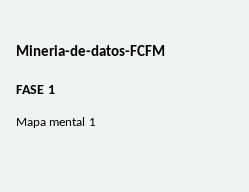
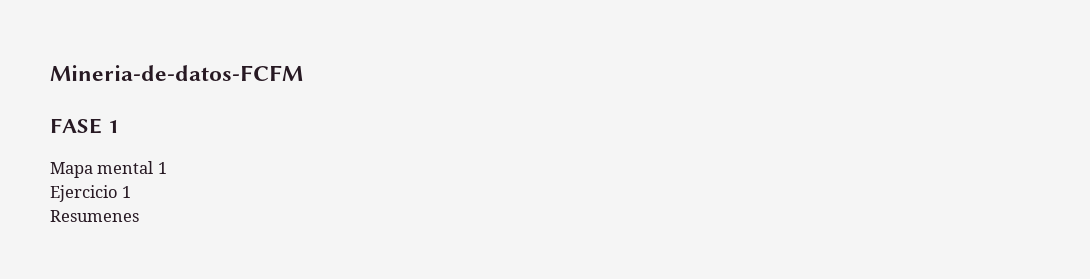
+ Ejercicio 1
+ Resumenes

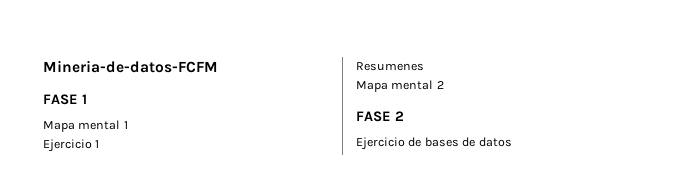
+ Mapa mental 2
+ FASE 2
+ Ejercicio de bases de datos

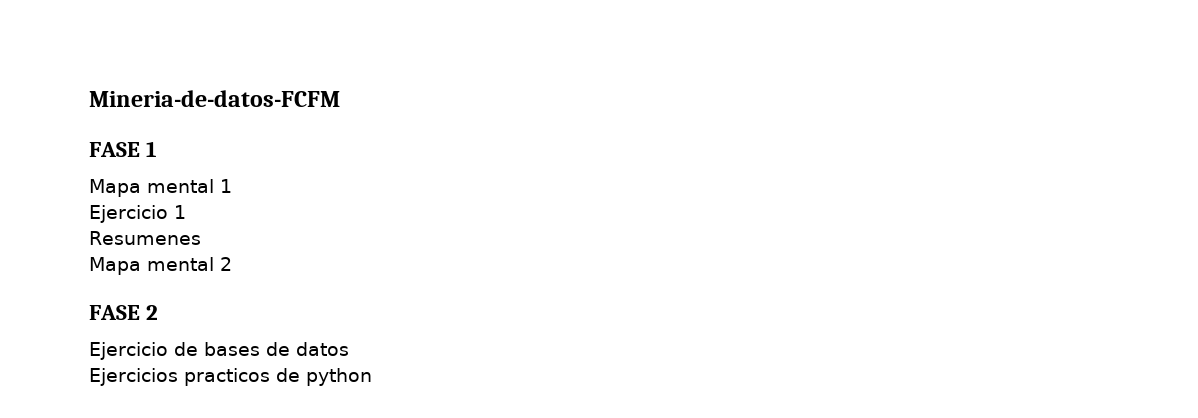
+ Ejercicios practicos de python

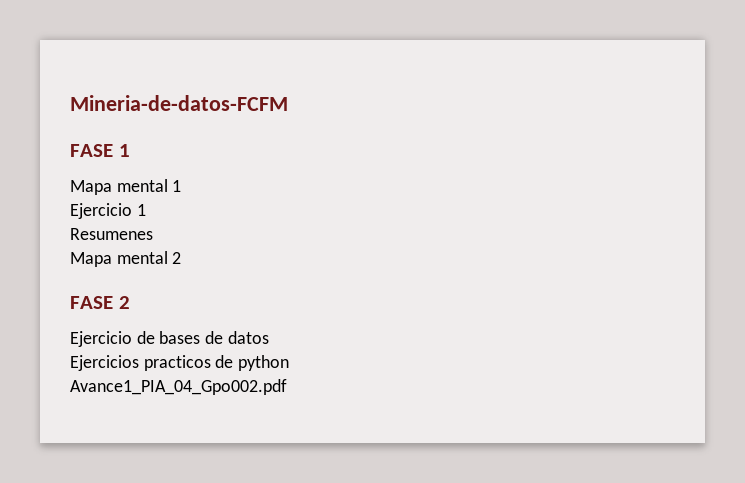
+ Avance1_PIA_04_Gpo002.pdf

